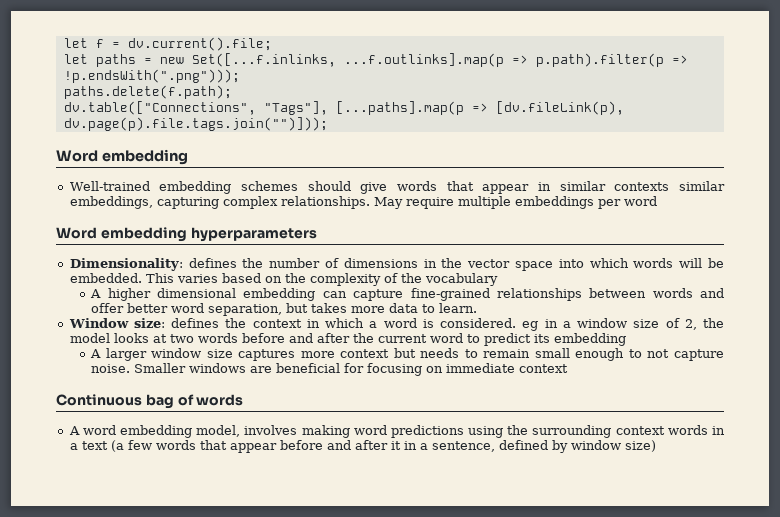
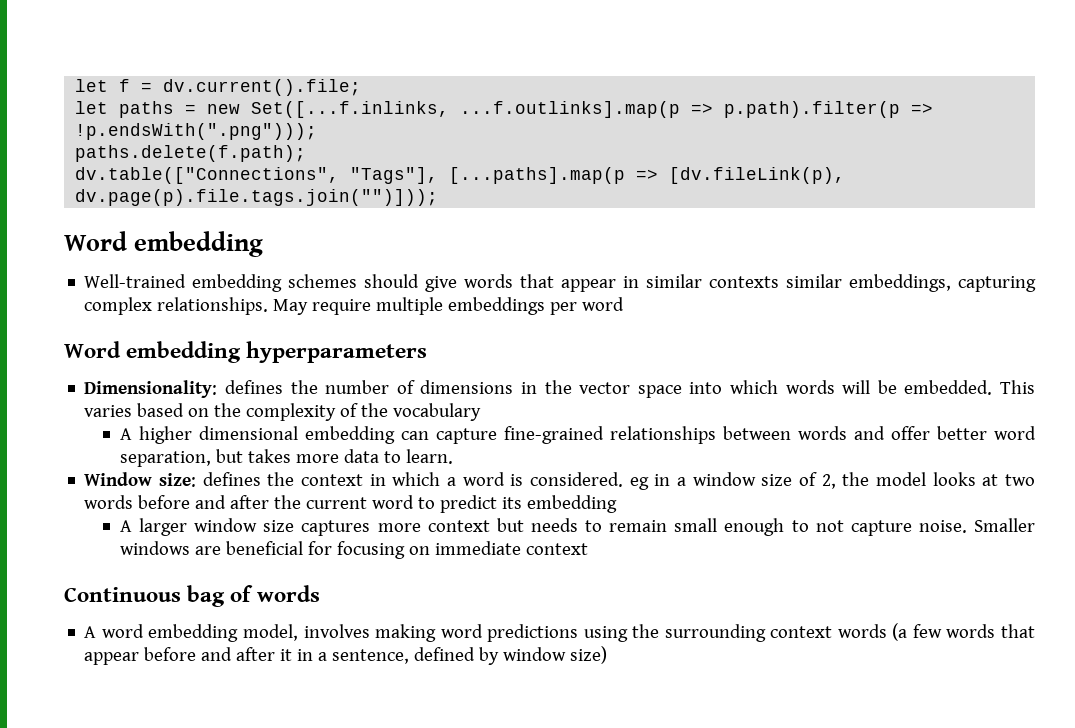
- A word embedding model, involves making word predictions using the surrounding context words in a text (a few words that appear before and after it in a sentence, defined by window size)
+ A word embedding model, involves making word predictions using the surrounding context words (a few words that appear before and after it in a sentence, defined by window size)

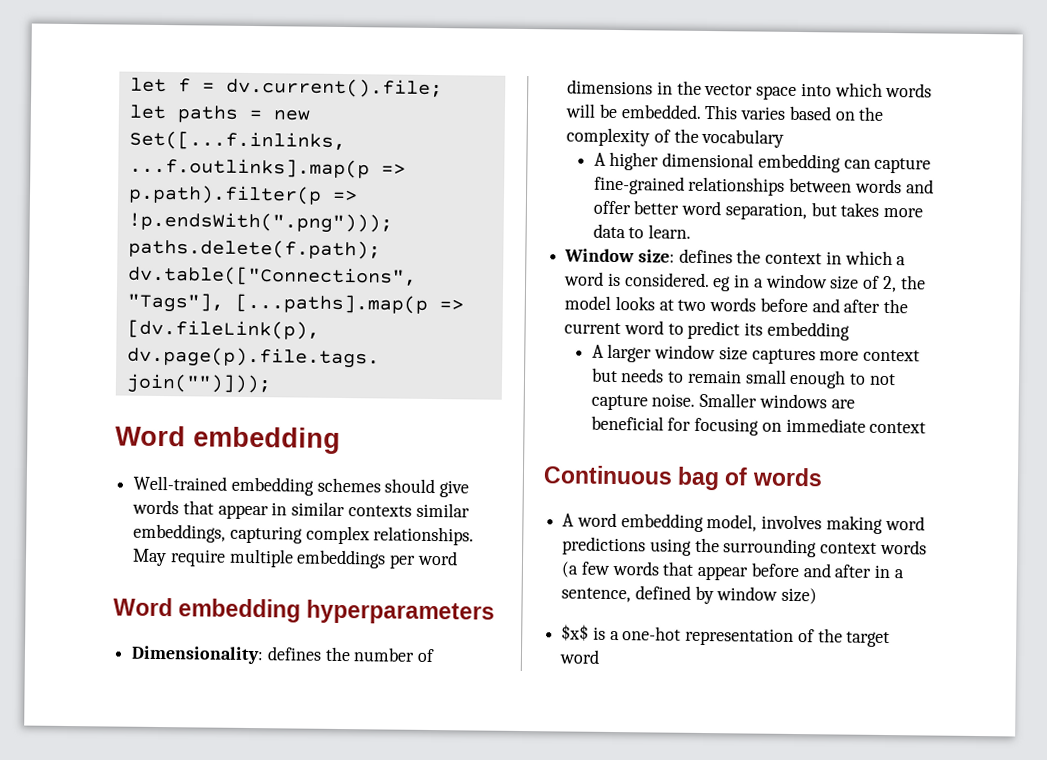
- A word embedding model, involves making word predictions using the surrounding context words (a few words that appear before and after it in a sentence, defined by window size)
+ A word embedding model, involves making word predictions using the surrounding context words (a few words that appear before and after in a sentence, defined by window size)
+ $x$ is a one-hot representation of the target word

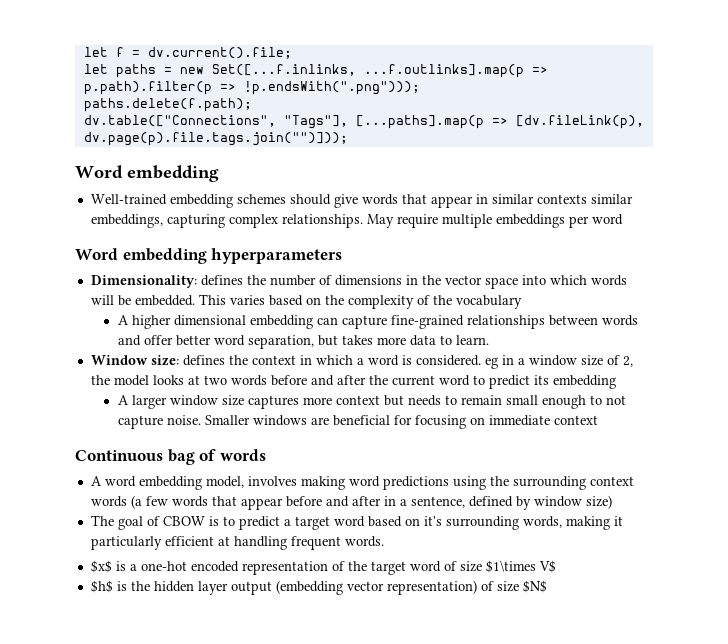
+ The goal of CBOW is to predict a target word based on it's surrounding words, making it particularly efficient at handling frequent words.
- $x$ is a one-hot representation of the target word
+ $x$ is a one-hot encoded representation of the target word of size $1\times V$
+ $h$ is the hidden layer output (embedding vector representation) of size $N$

